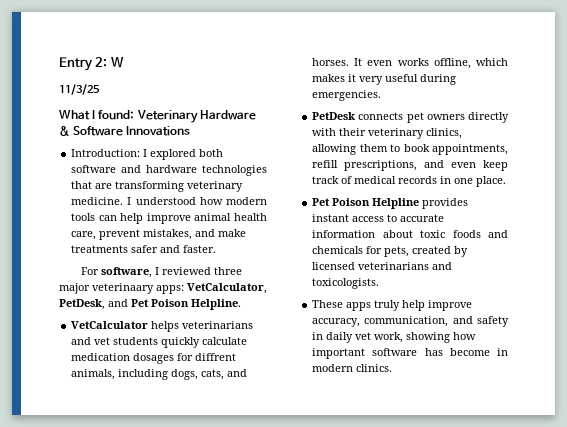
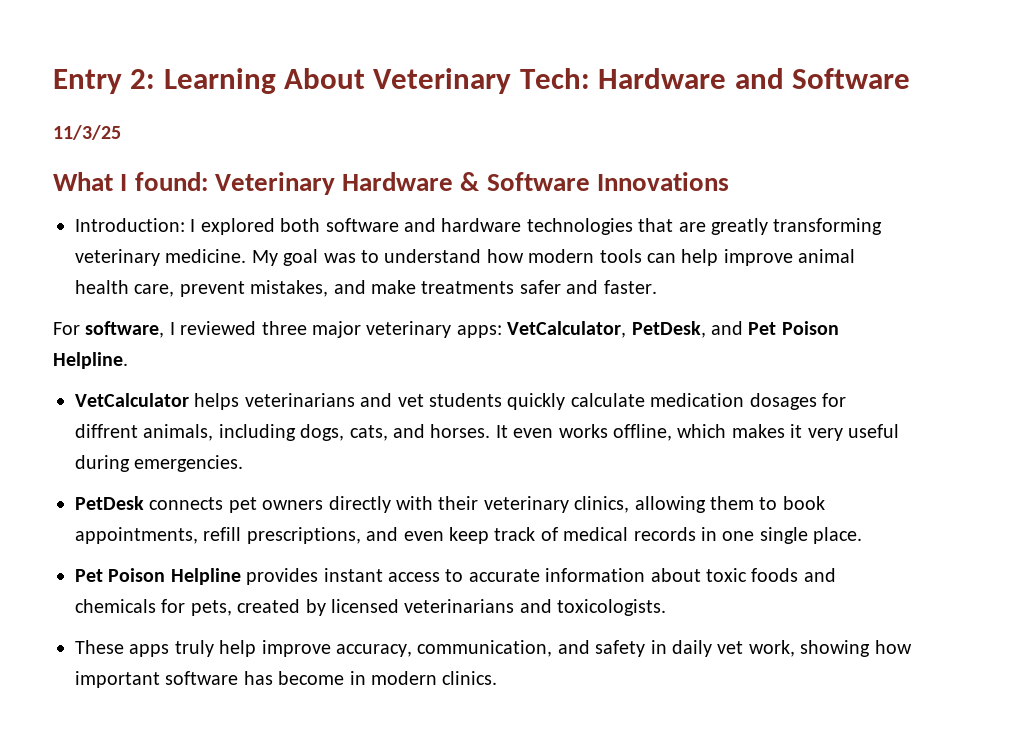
- Entry 2: W
+ Entry 2: Learning About Veterinary Tech: Hardware and Software
- Introduction: I explored both software and hardware technologies that are transforming veterinary medicine.
+ Introduction: I explored both software and hardware technologies that are greatly transforming veterinary medicine.
- I understood how modern tools can help improve animal health care, prevent mistakes, and make treatments safer and faster.
+ My goal was to understand how modern tools can help improve animal health care, prevent mistakes, and make treatments safer and faster.
- For software, I reviewed three major veterinaary apps: VetCalculator, PetDesk, and Pet Poison Helpline.
+ For software, I reviewed three major veterinary apps: VetCalculator, PetDesk, and Pet Poison Helpline.
- PetDesk connects pet owners directly with their veterinary clinics, allowing them to book appointments, refill prescriptions, and even keep track of medical records in one place.
+ PetDesk connects pet owners directly with their veterinary clinics, allowing them to book appointments, refill prescriptions, and even keep track of medical records in one single place.

